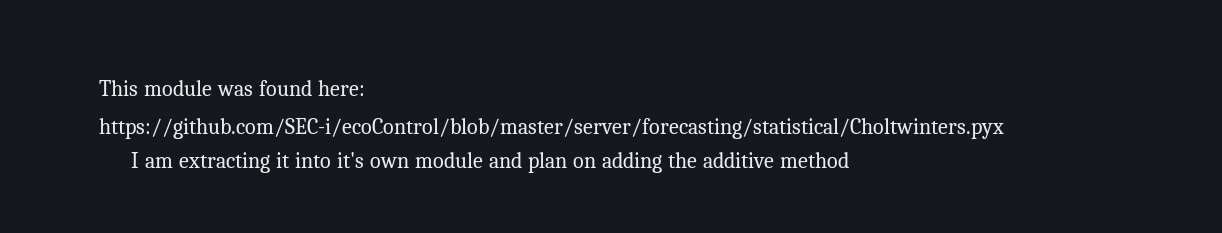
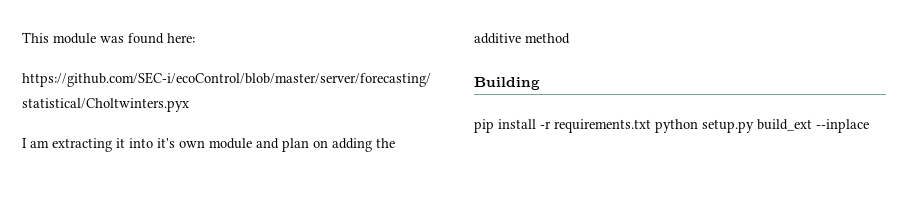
+ Building
+ pip install -r requirements.txt python setup.py build_ext --inplace

